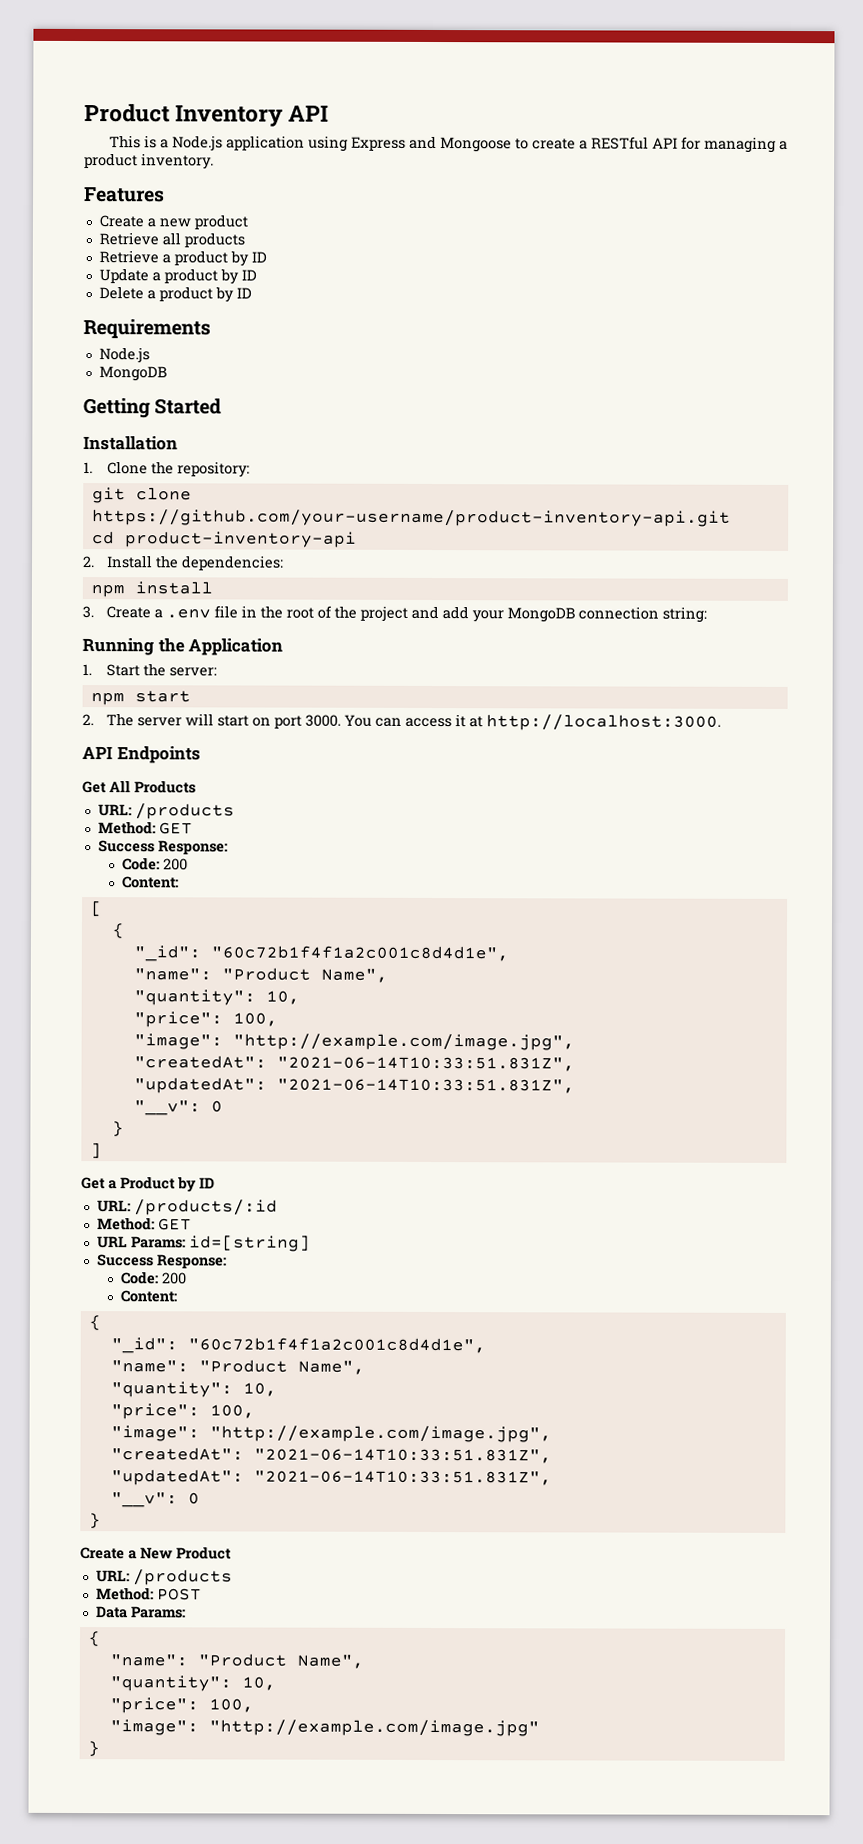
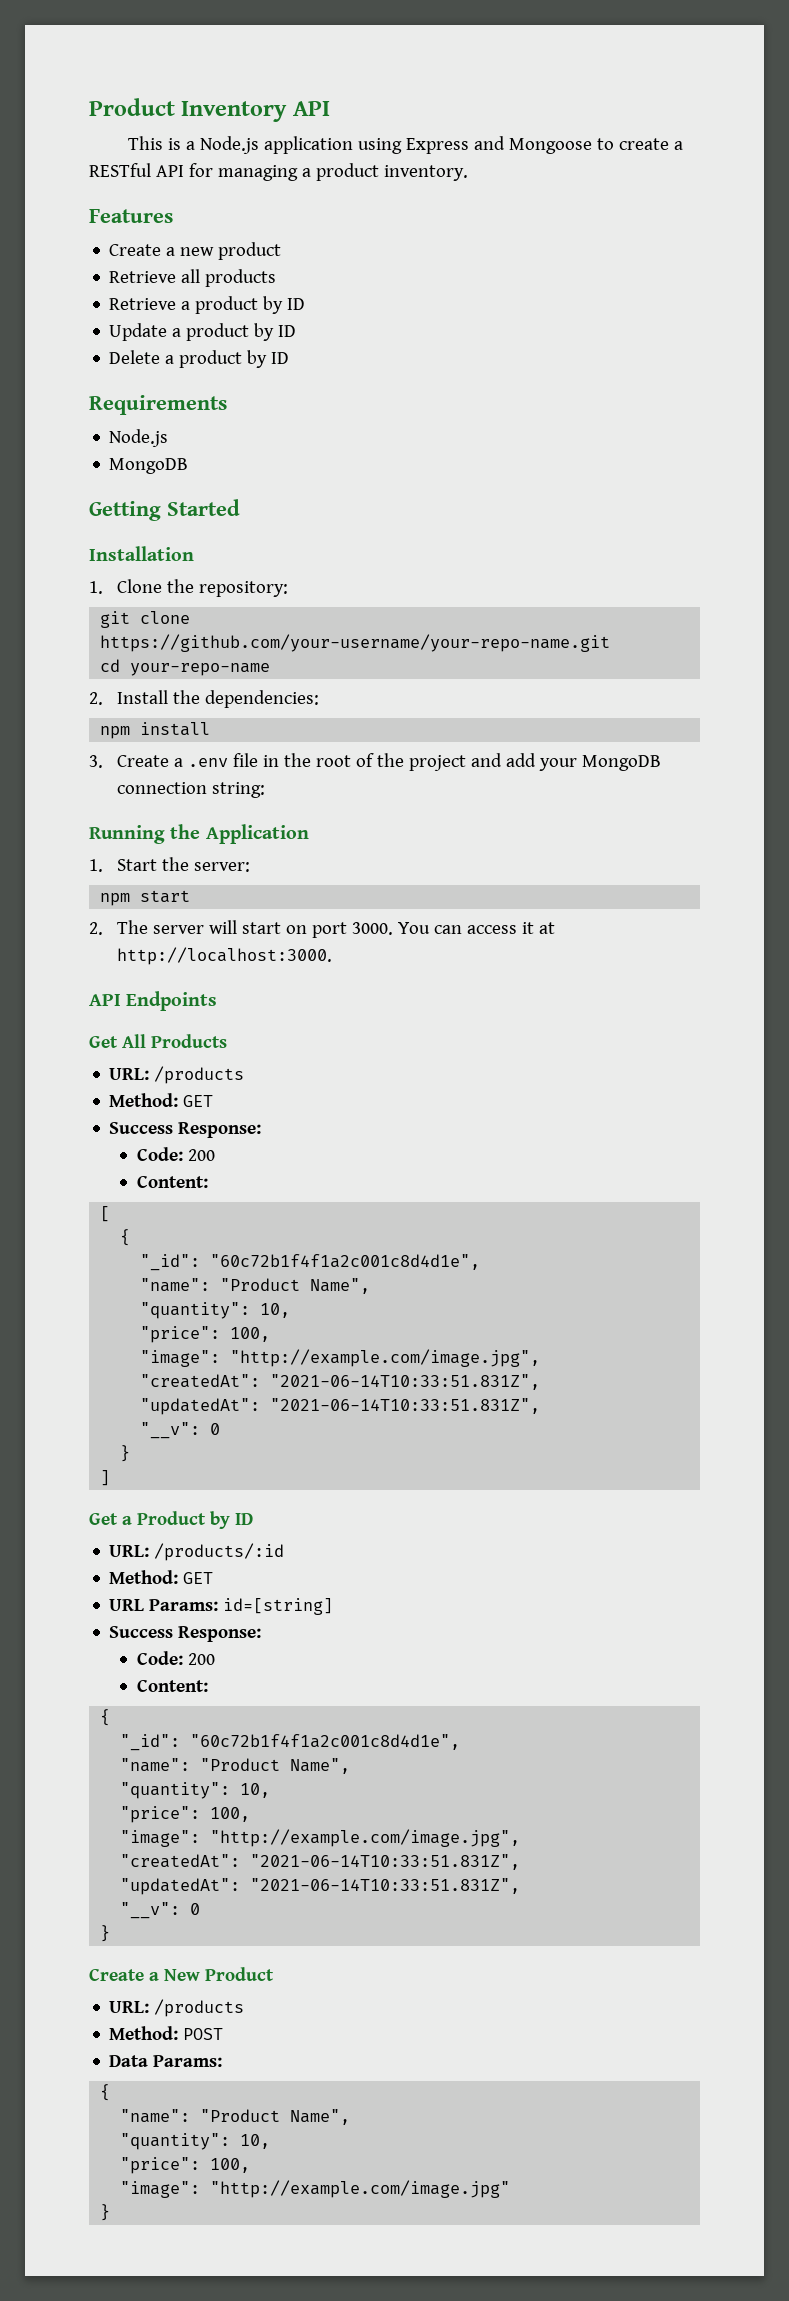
- git clone https://github.com/your-username/product-inventory-api.git
+ git clone https://github.com/your-username/your-repo-name.git
- cd product-inventory-api
+ cd your-repo-name

